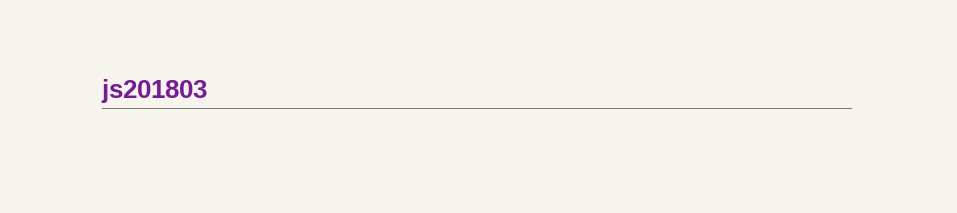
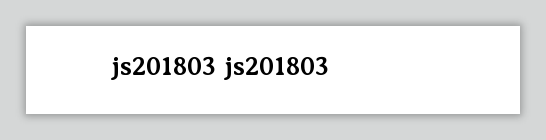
- js201803
+ js201803 js201803

